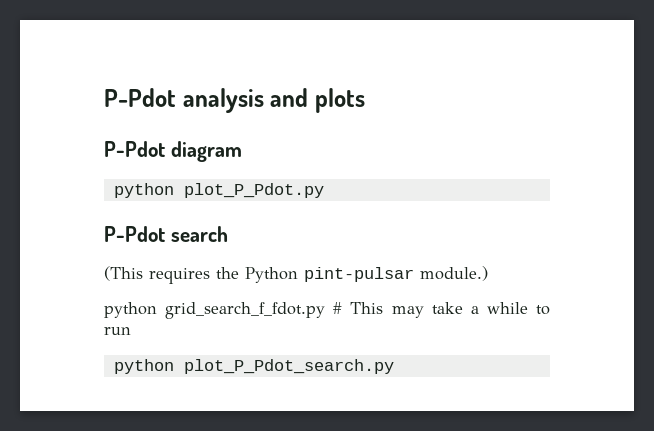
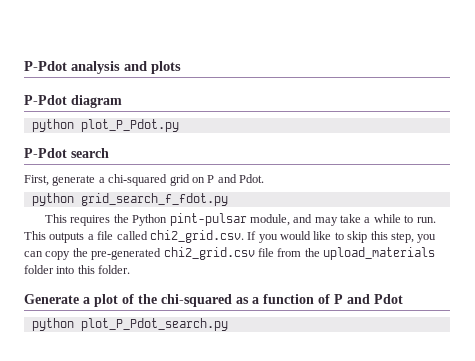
- (This requires the Python pint-pulsar module.)
- python grid_search_f_fdot.py # This may take a while to run
+ First, generate a chi-squared grid on P and Pdot.
+ python grid_search_f_fdot.py
+ This requires the Python pint-pulsar module, and may take a while to run. This outputs a file called chi2_grid.csv. If you would like to skip this step, you can copy the pre-generated chi2_grid.csv file from the upload_materials folder into this folder.
+ Generate a plot of the chi-squared as a function of P and Pdot

